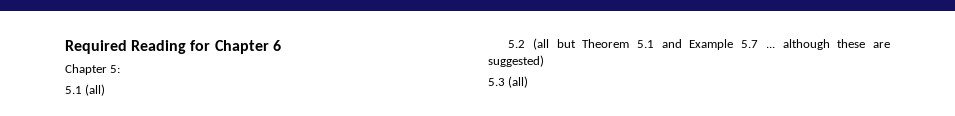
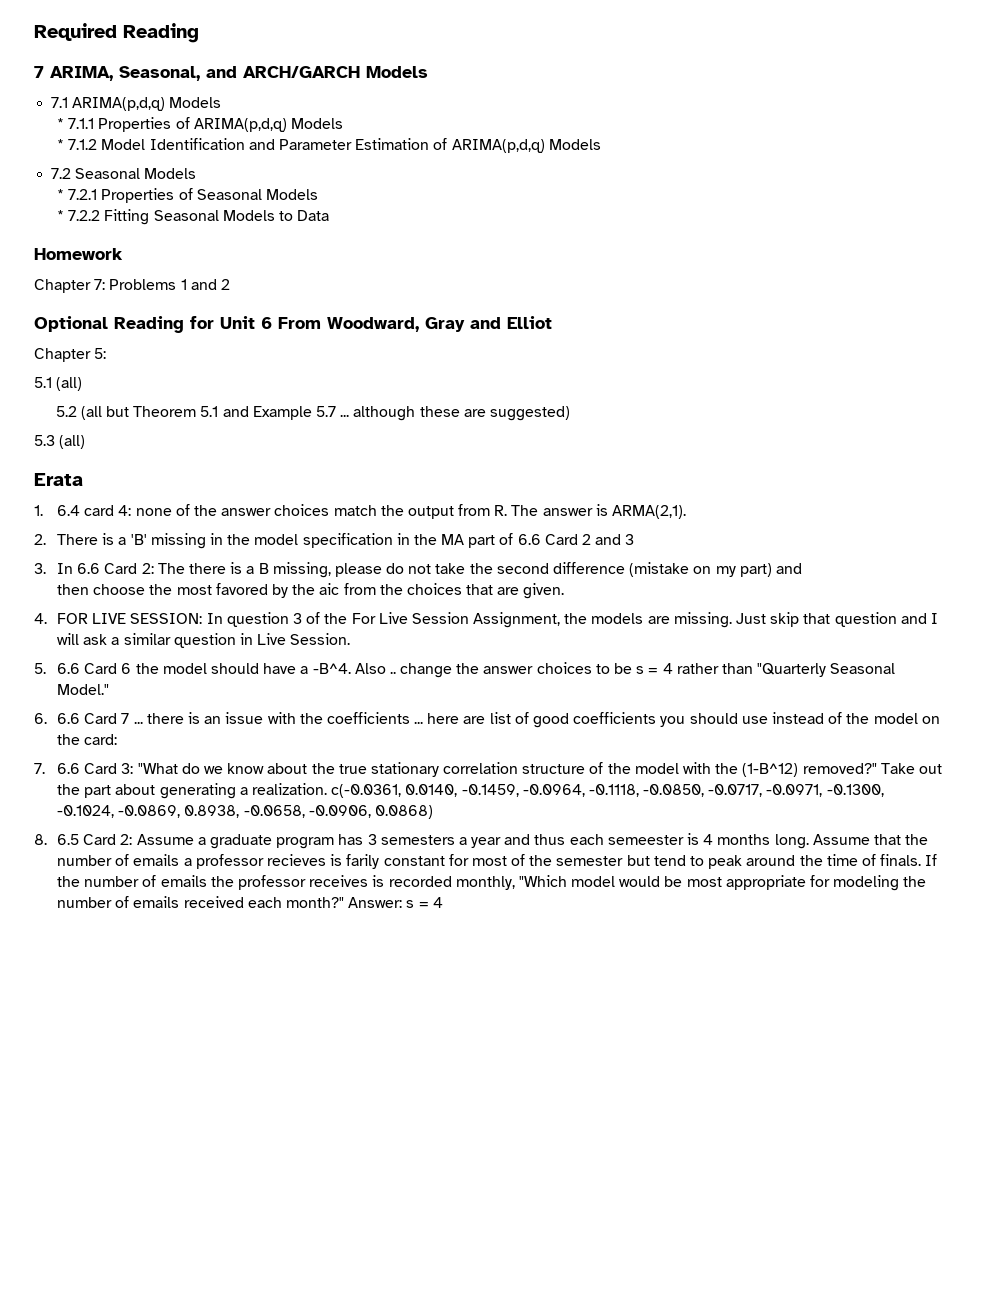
- Required Reading for Chapter 6
+ Required Reading
+ 7 ARIMA, Seasonal, and ARCH/GARCH Models
+ 7.1 ARIMA(p,d,q) Models
+ * 7.1.1 Properties of ARIMA(p,d,q) Models
+ * 7.1.2 Model Identification and Parameter Estimation of ARIMA(p,d,q) Models
+ 7.2 Seasonal Models
+ * 7.2.1 Properties of Seasonal Models
+ * 7.2.2 Fitting Seasonal Models to Data
+ Homework
+ Chapter 7: Problems 1 and 2
+ Optional Reading for Unit 6 From Woodward, Gray and Elliot
+ Erata
+ 1. 6.4 card 4: none of the answer choices match the output from R. The answer is ARMA(2,1).
+ 2. There is a 'B' missing in the model specification in the MA part of 6.6 Card 2 and 3
+ 3. In 6.6 Card 2: The there is a B missing, please do not take the second difference (mistake on my part) and
+ then choose the most favored by the aic from the choices that are given.
+ 4. FOR LIVE SESSION: In question 3 of the For Live Session Assignment, the models are missing. Just skip that question and I will ask a similar question in Live Session.
+ 5. 6.6 Card 6 the model should have a -B^4. Also .. change the answer choices to be s = 4 rather than "Quarterly Seasonal Model."
+ 6. 6.6 Card 7 ... there is an issue with the coefficients ... here are list of good coefficients you should use instead of the model on the card:
+ 7. 6.6 Card 3: "What do we know about the true stationary correlation structure of the model with the (1-B^12) removed?" Take out the part about generating a realization. c(-0.0361, 0.0140, -0.1459, -0.0964, -0.1118, -0.0850, -0.0717, -0.0971, -0.1300, -0.1024, -0.0869, 0.8938, -0.0658, -0.0906, 0.0868)
+ 8. 6.5 Card 2: Assume a graduate program has 3 semesters a year and thus each semeester is 4 months long. Assume that the number of emails a professor recieves is farily constant for most of the semester but tend to peak around the time of finals. If the number of emails the professor receives is recorded monthly, "Which model would be most appropriate for modeling the number of emails received each month?" Answer: s = 4

